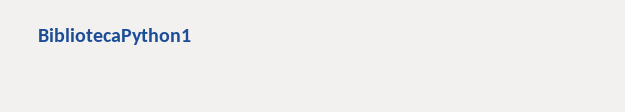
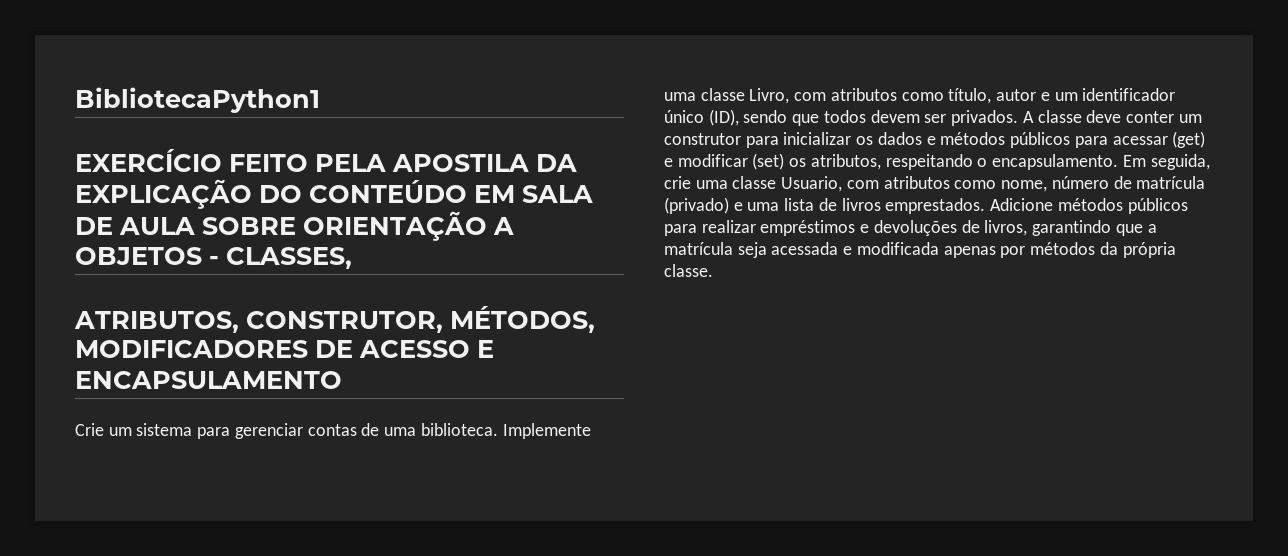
+ EXERCÍCIO FEITO PELA APOSTILA DA EXPLICAÇÃO DO CONTEÚDO EM SALA DE AULA SOBRE ORIENTAÇÃO A OBJETOS - CLASSES,
+ ATRIBUTOS, CONSTRUTOR, MÉTODOS, MODIFICADORES DE ACESSO E ENCAPSULAMENTO
+ Crie um sistema para gerenciar contas de uma biblioteca. Implemente uma classe Livro, com atributos como título, autor e um identificador único (ID), sendo que todos devem ser privados. A classe deve conter um construtor para inicializar os dados e métodos públicos para acessar (get) e modificar (set) os atributos, respeitando o encapsulamento. Em seguida, crie uma classe Usuario, com atributos como nome, número de matrícula (privado) e uma lista de livros emprestados. Adicione métodos públicos para realizar empréstimos e devoluções de livros, garantindo que a matrícula seja acessada e modificada apenas por métodos da própria classe.

